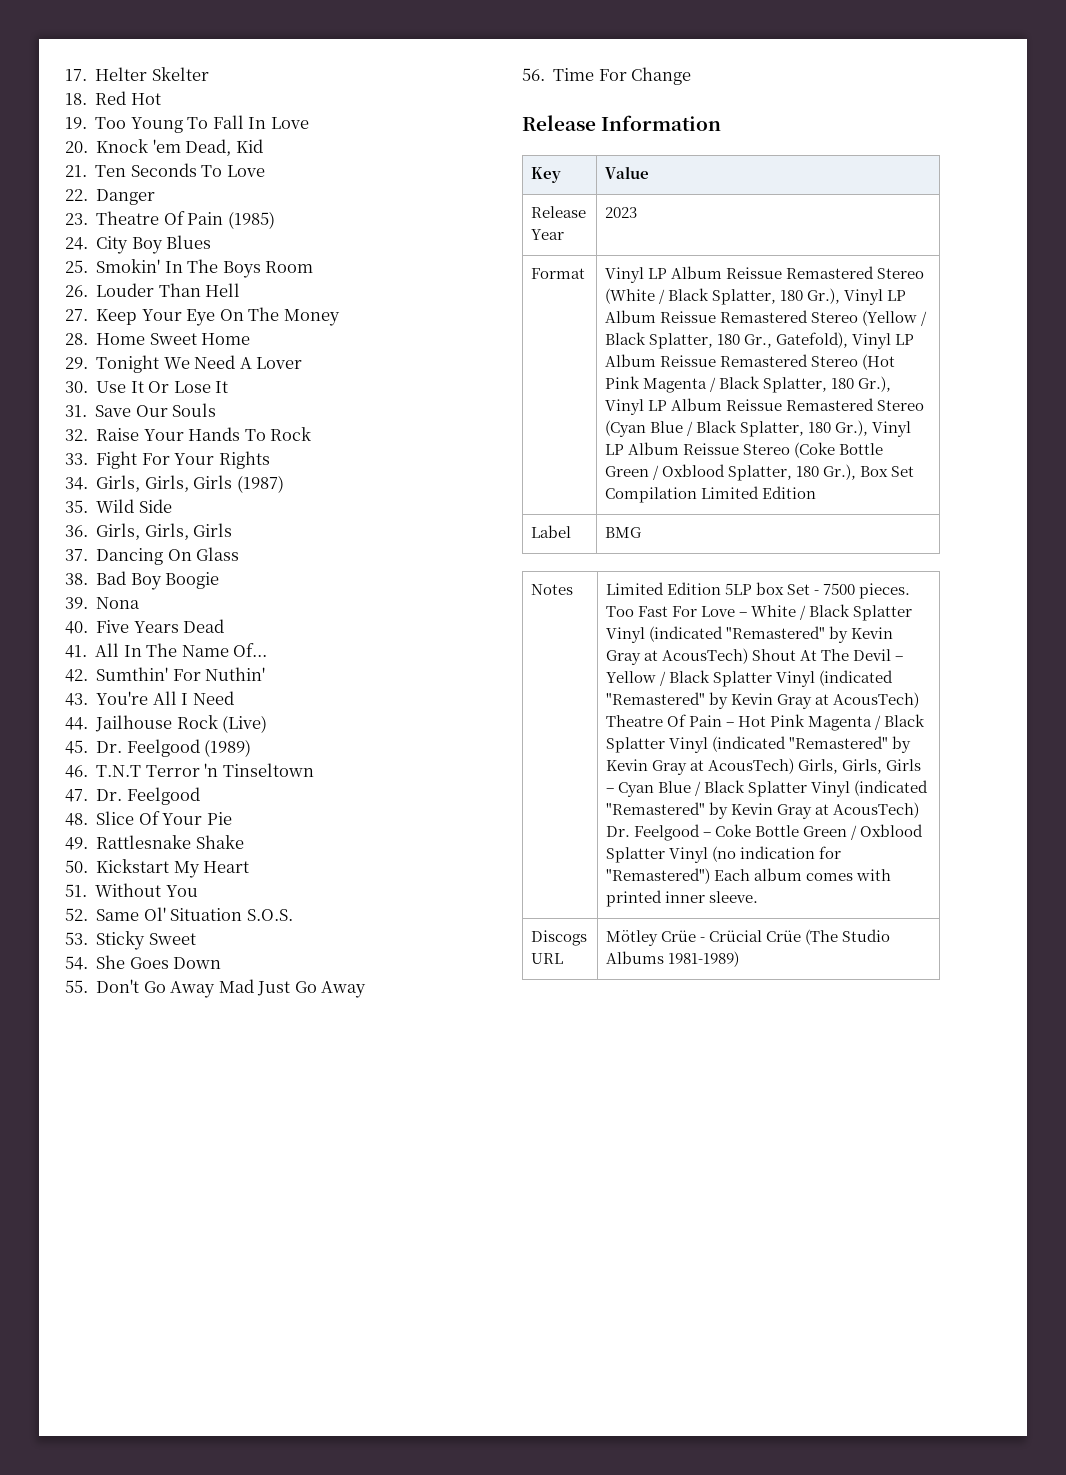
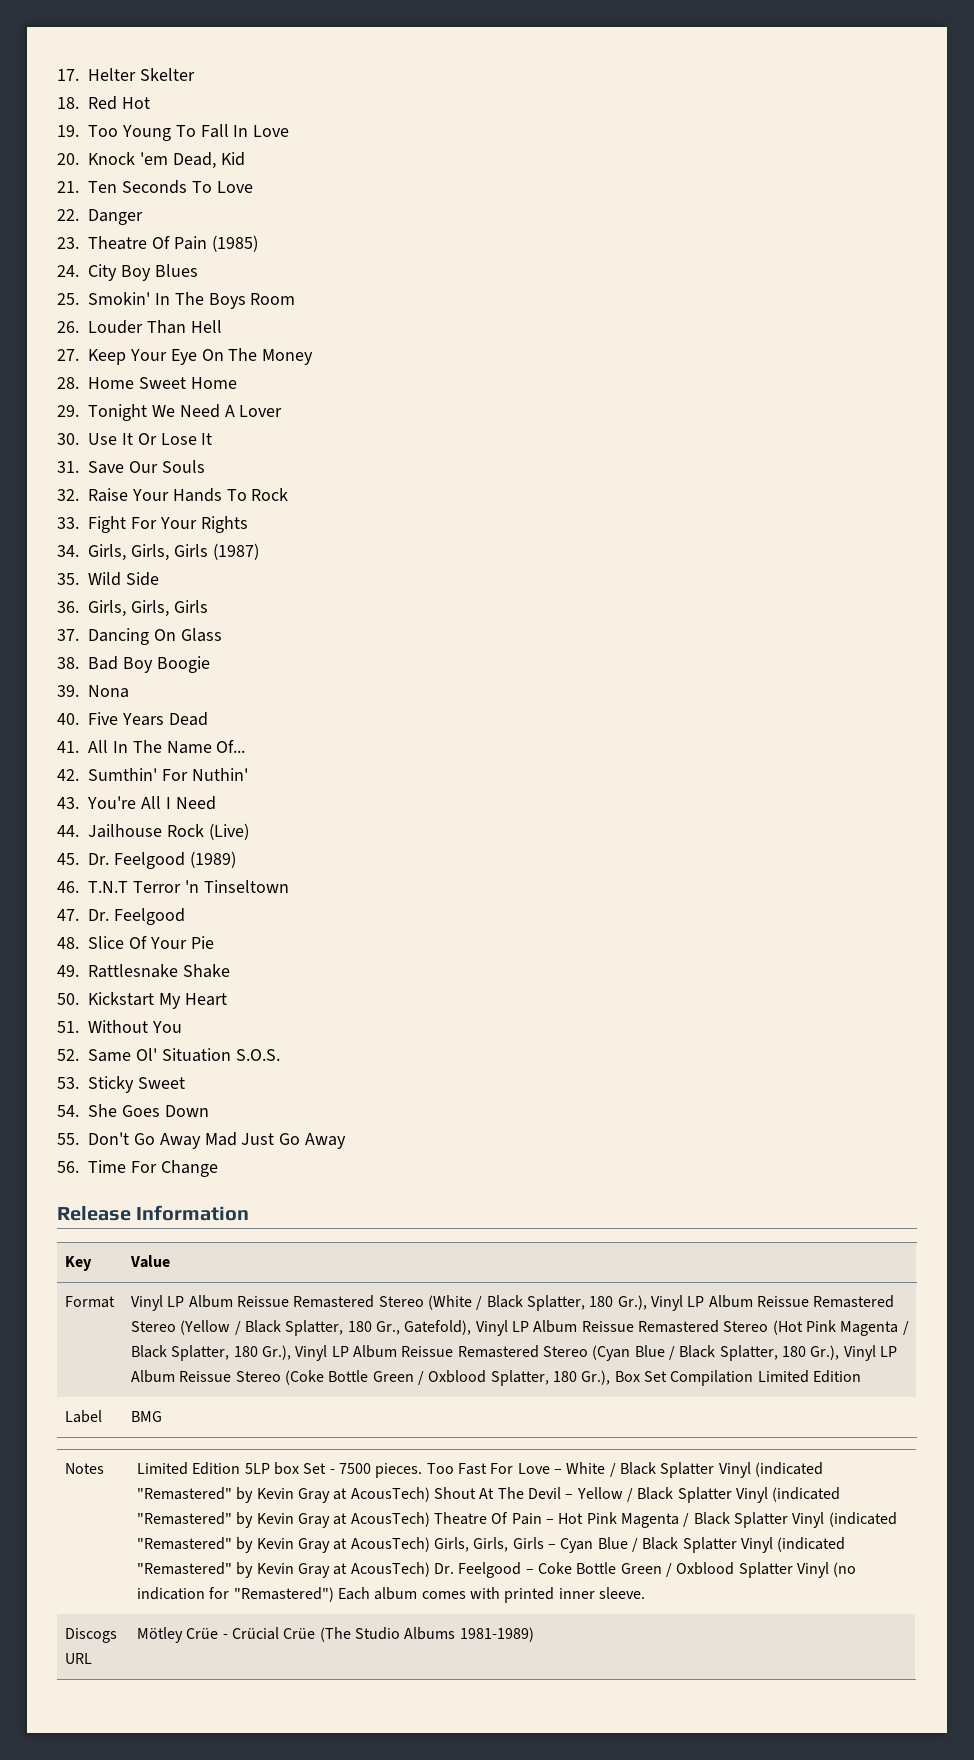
- Release Year | 2023

